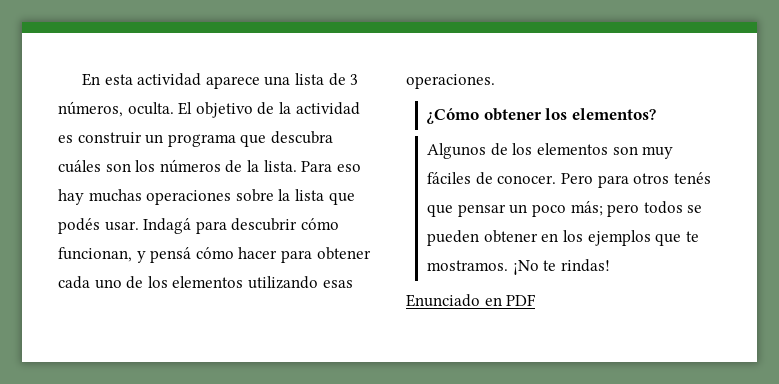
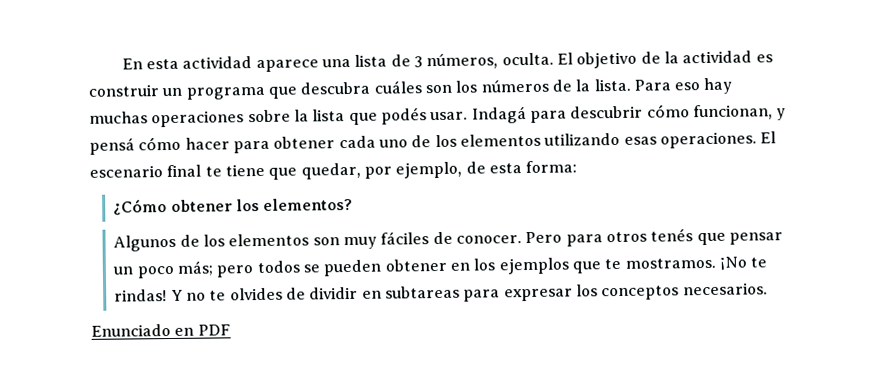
+ El escenario final te tiene que quedar, por ejemplo, de esta forma:
+ Y no te olvides de dividir en subtareas para expresar los conceptos necesarios.

